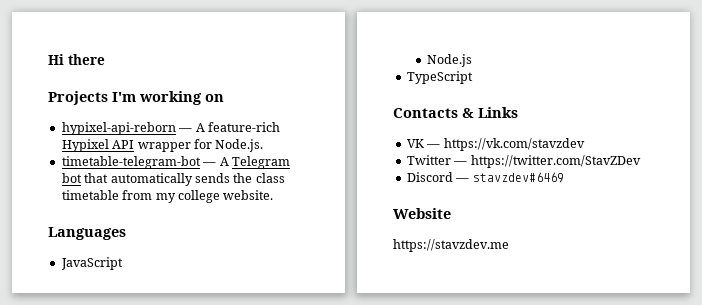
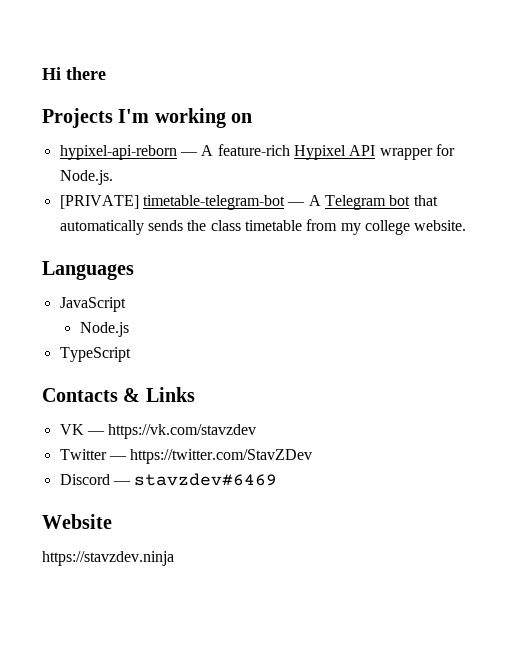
- timetable-telegram-bot — A Telegram bot that automatically sends the class timetable from my college website.
+ [PRIVATE] timetable-telegram-bot — A Telegram bot that automatically sends the class timetable from my college website.
- https://stavzdev.me
+ https://stavzdev.ninja

